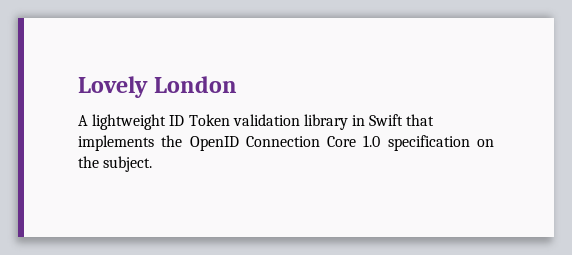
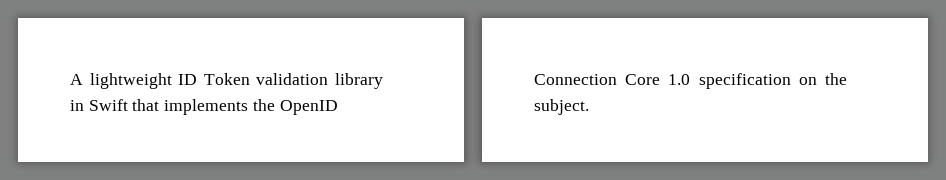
- Lovely London

